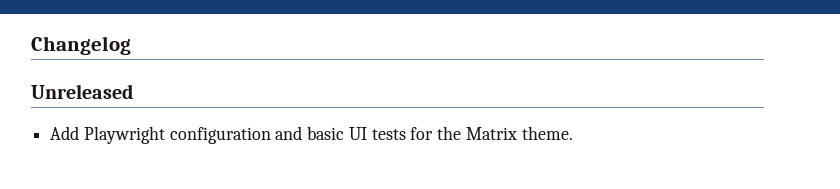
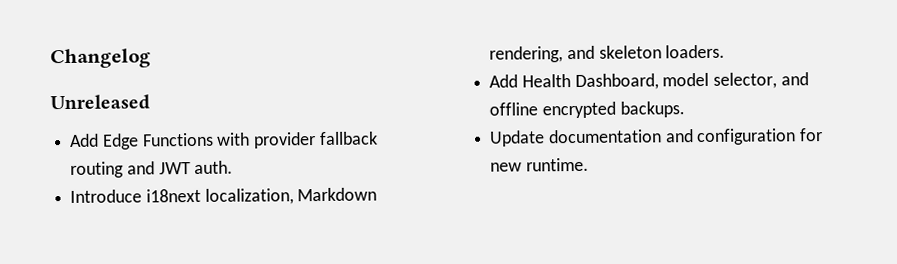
- Add Playwright configuration and basic UI tests for the Matrix theme.
+ Add Edge Functions with provider fallback routing and JWT auth.
+ Introduce i18next localization, Markdown rendering, and skeleton loaders.
+ Add Health Dashboard, model selector, and offline encrypted backups.
+ Update documentation and configuration for new runtime.

